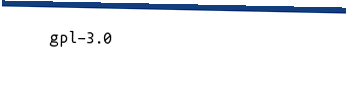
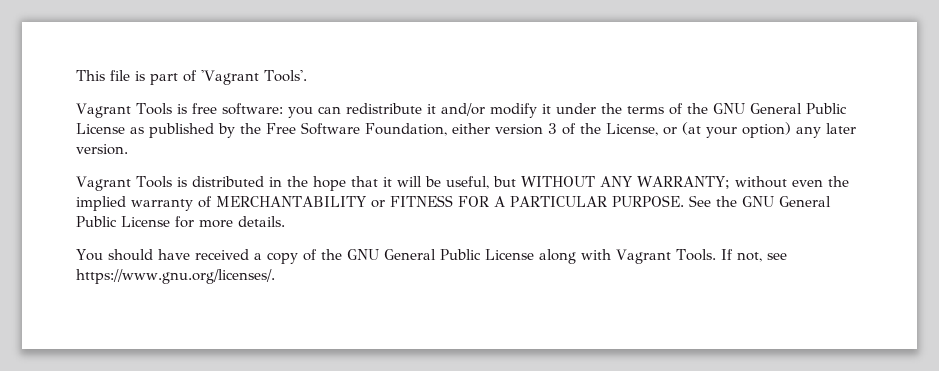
- gpl-3.0
+ This file is part of 'Vagrant Tools'.
+ Vagrant Tools is free software: you can redistribute it and/or modify it under the terms of the GNU General Public License as published by the Free Software Foundation, either version 3 of the License, or (at your option) any later version.
+ Vagrant Tools is distributed in the hope that it will be useful, but WITHOUT ANY WARRANTY; without even the implied warranty of MERCHANTABILITY or FITNESS FOR A PARTICULAR PURPOSE. See the GNU General Public License for more details.
+ You should have received a copy of the GNU General Public License along with Vagrant Tools. If not, see https://www.gnu.org/licenses/.

